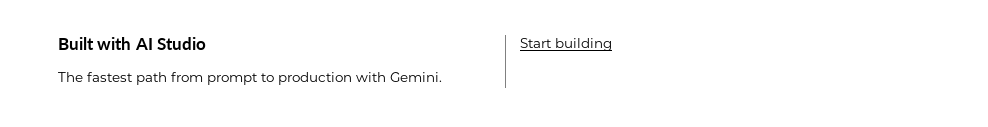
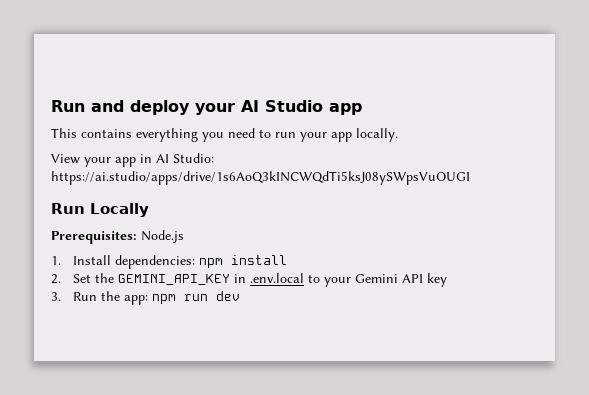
- Built with AI Studio
- The fastest path from prompt to production with Gemini.
- Start building
+ Run and deploy your AI Studio app
+ This contains everything you need to run your app locally.
+ View your app in AI Studio: https://ai.studio/apps/drive/1s6AoQ3kINCWQdTi5ksJ08ySWpsVuOUGI
+ Run Locally
+ Prerequisites: Node.js
+ 1. Install dependencies: npm install
+ 2. Set the GEMINI_API_KEY in .env.local to your Gemini API key
+ 3. Run the app: npm run dev

